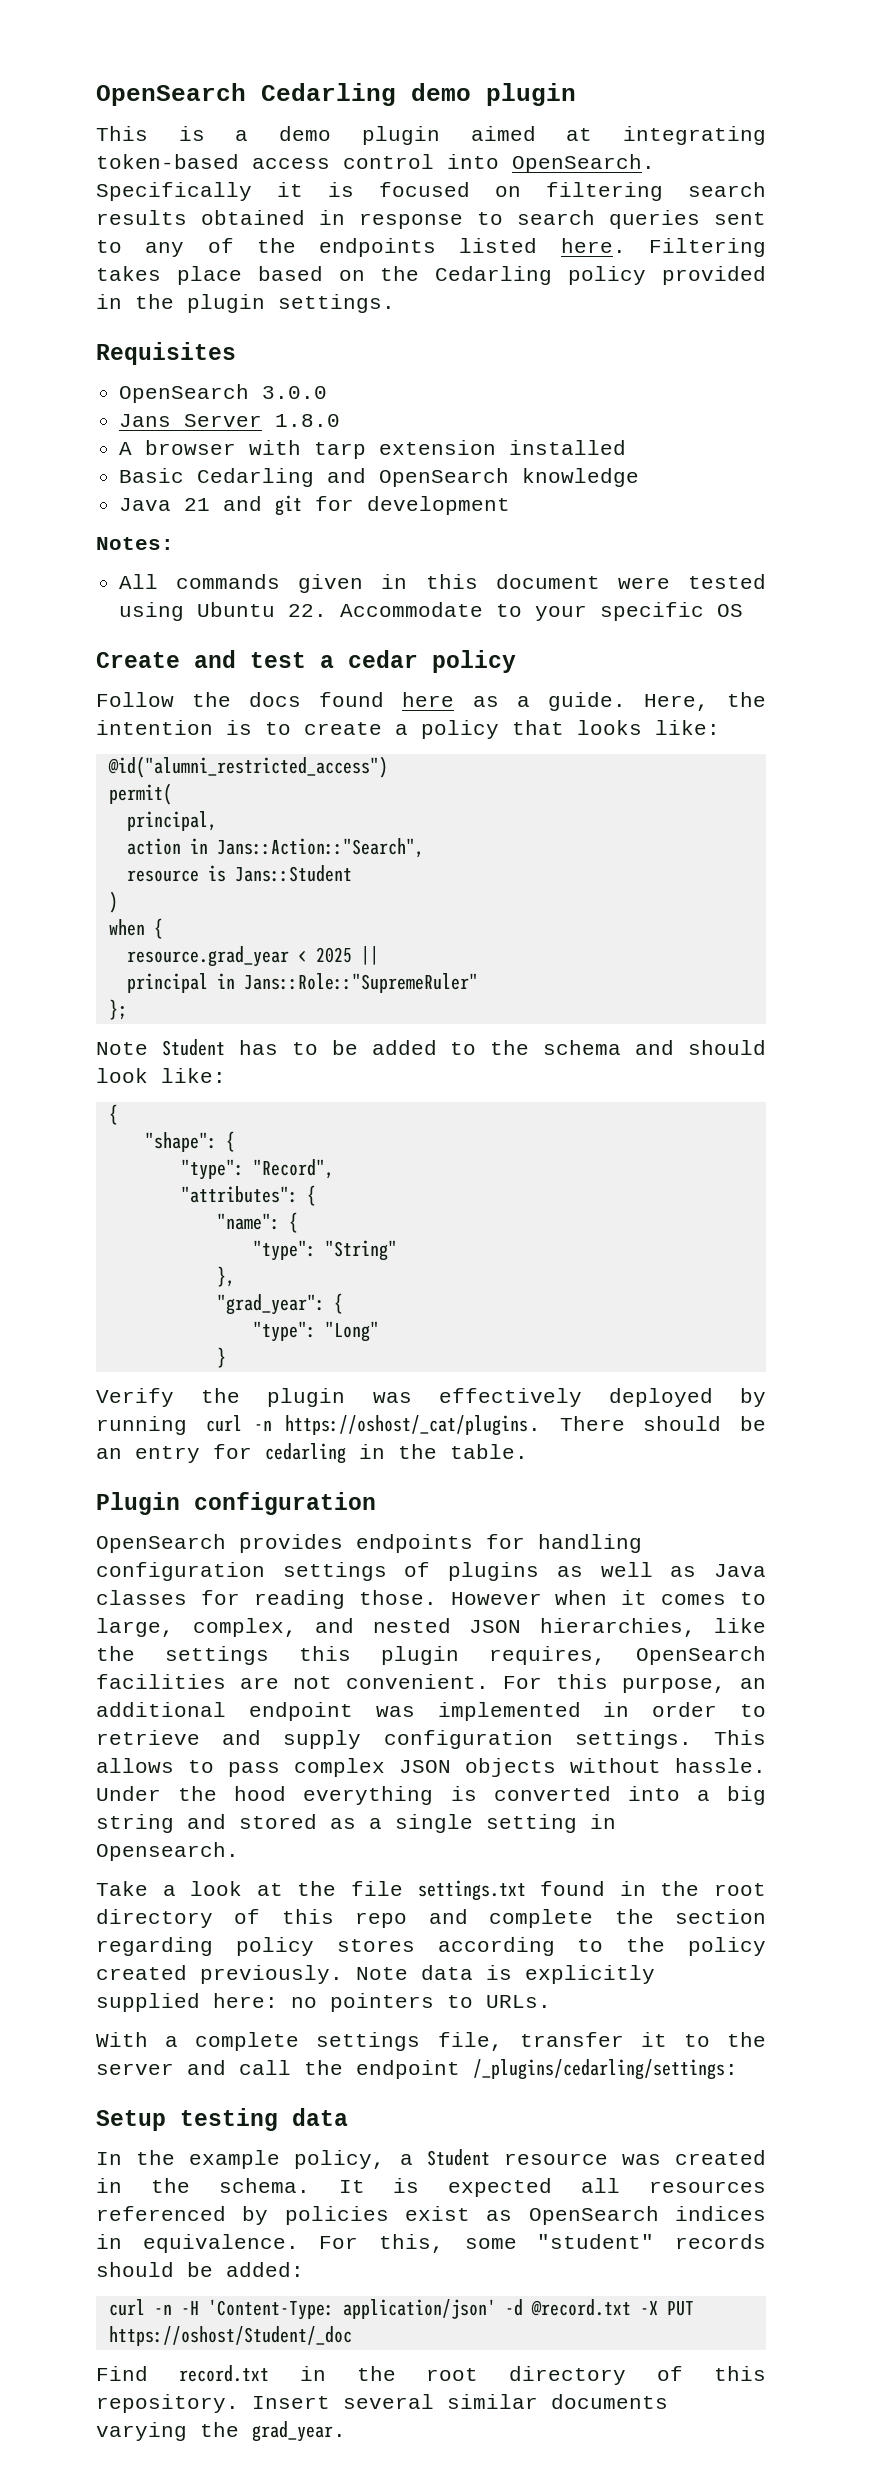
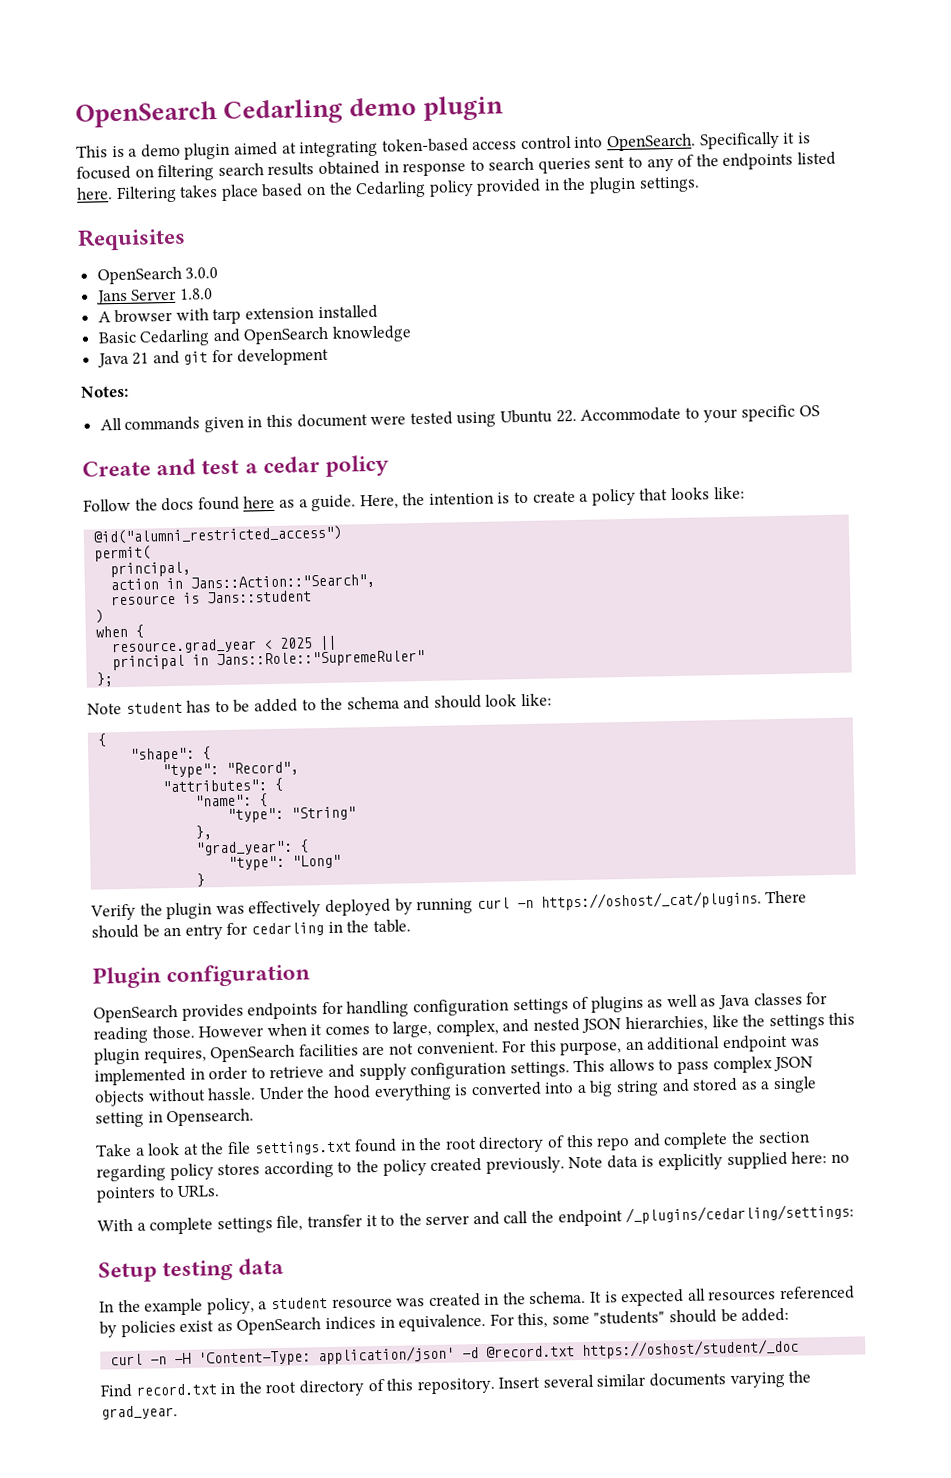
- resource is Jans::Student
+ resource is Jans::student
- Note Student has to be added to the schema and should look like:
+ Note student has to be added to the schema and should look like:
- In the example policy, a Student resource was created in the schema.
+ In the example policy, a student resource was created in the schema.
- For this, some "student" records should be added:
+ For this, some "students" should be added:
- curl -n -H 'Content-Type: application/json' -d @record.txt -X PUT https://oshost/Student/_doc
+ curl -n -H 'Content-Type: application/json' -d @record.txt https://oshost/student/_doc

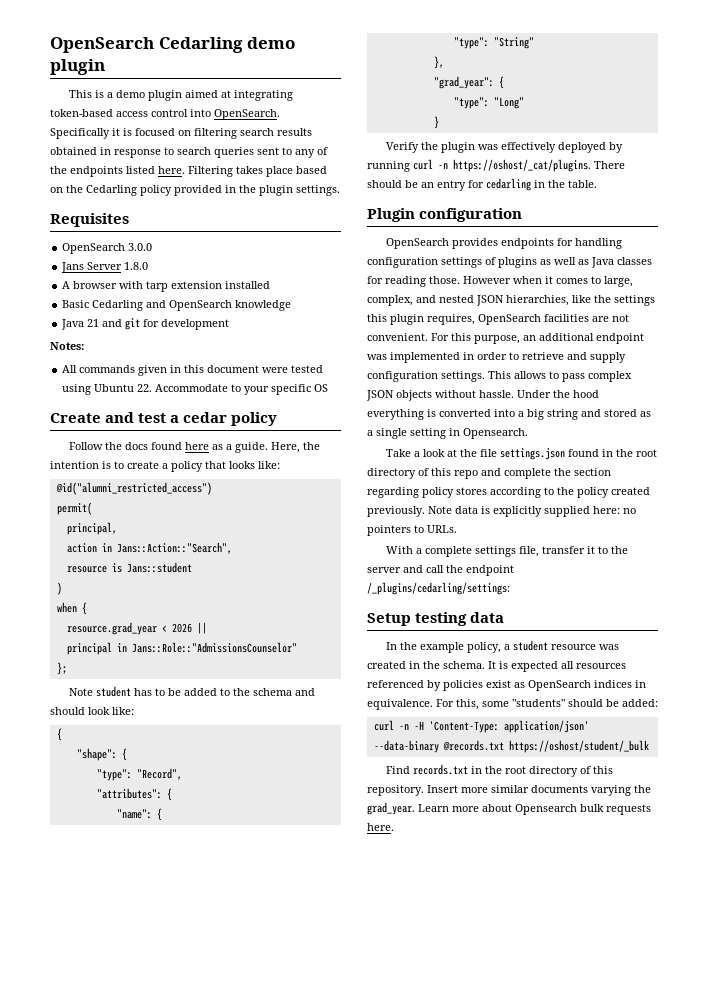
- resource.grad_year < 2025 ||
+ resource.grad_year < 2026 ||
- principal in Jans::Role::"SupremeRuler"
+ principal in Jans::Role::"AdmissionsCounselor"
- Take a look at the file settings.txt found in the root directory of this repo and complete the section regarding policy stores according to the policy created previously.
+ Take a look at the file settings.json found in the root directory of this repo and complete the section regarding policy stores according to the policy created previously.
- curl -n -H 'Content-Type: application/json' -d @record.txt https://oshost/student/_doc
+ curl -n -H 'Content-Type: application/json' --data-binary @records.txt https://oshost/student/_bulk
- Find record.txt in the root directory of this repository.
+ Find records.txt in the root directory of this repository.
- Insert several similar documents varying the grad_year.
+ Insert more similar documents varying the grad_year.
+ Learn more about Opensearch bulk requests here.

